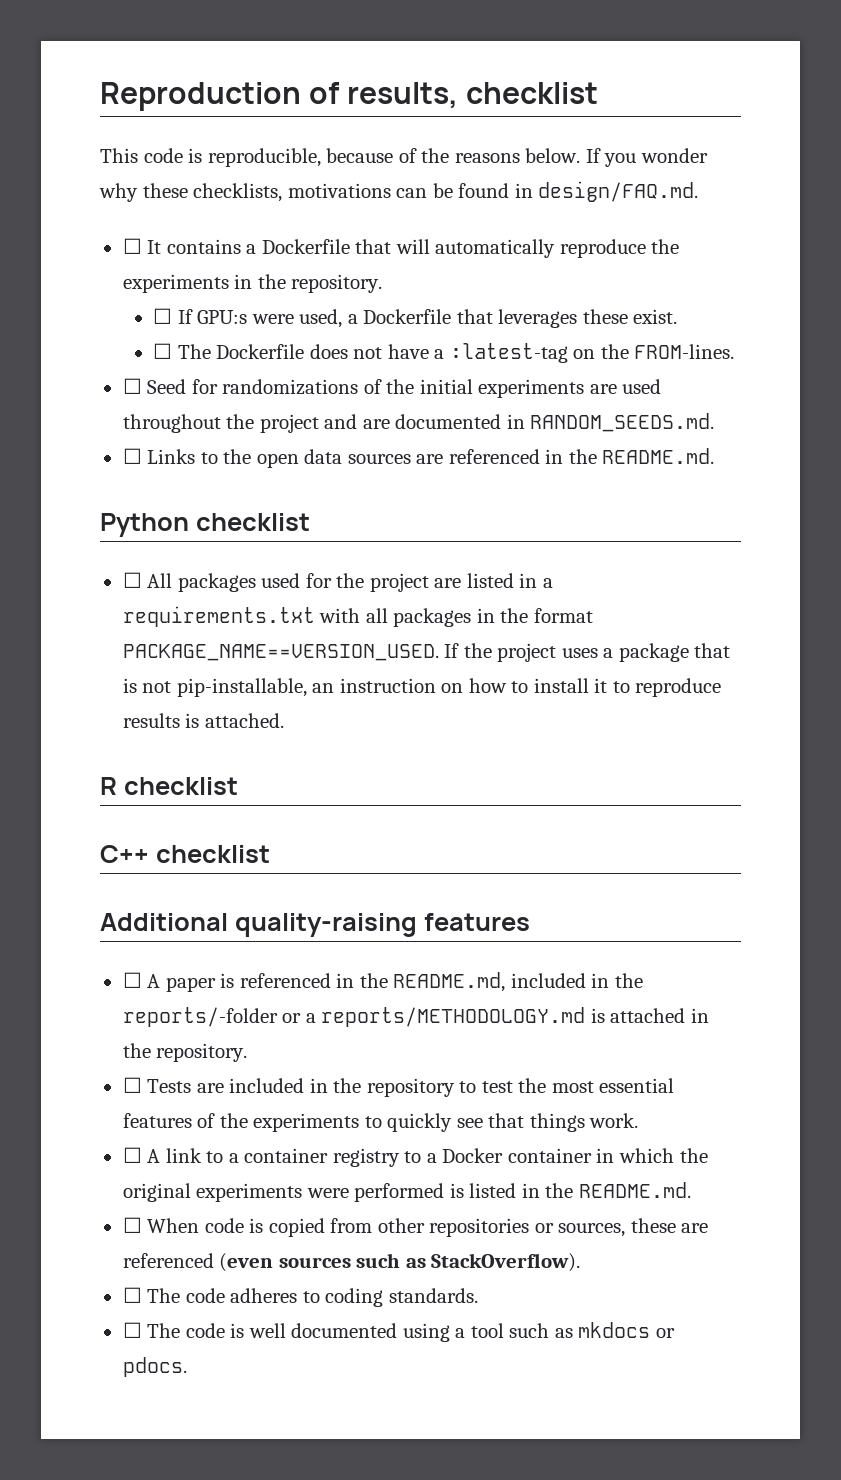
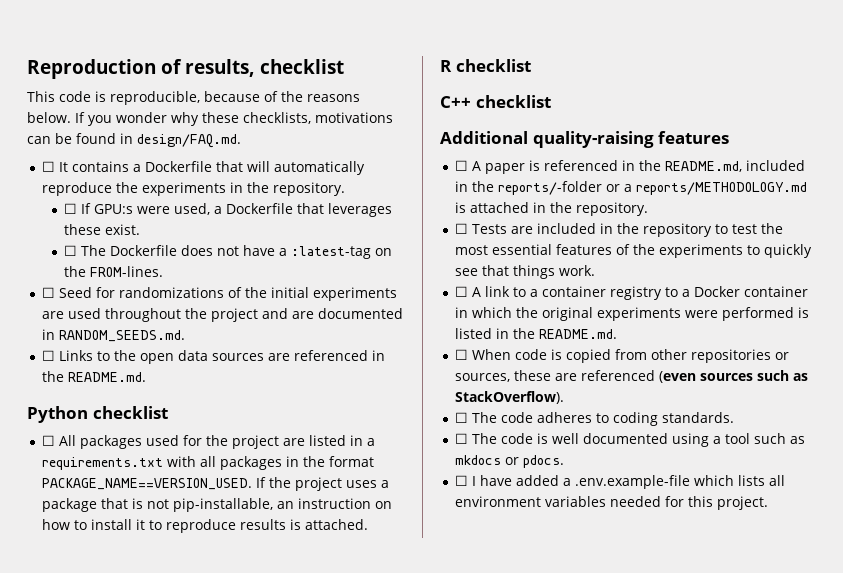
+ ☐ I have added a .env.example-file which lists all environment variables needed for this project.

